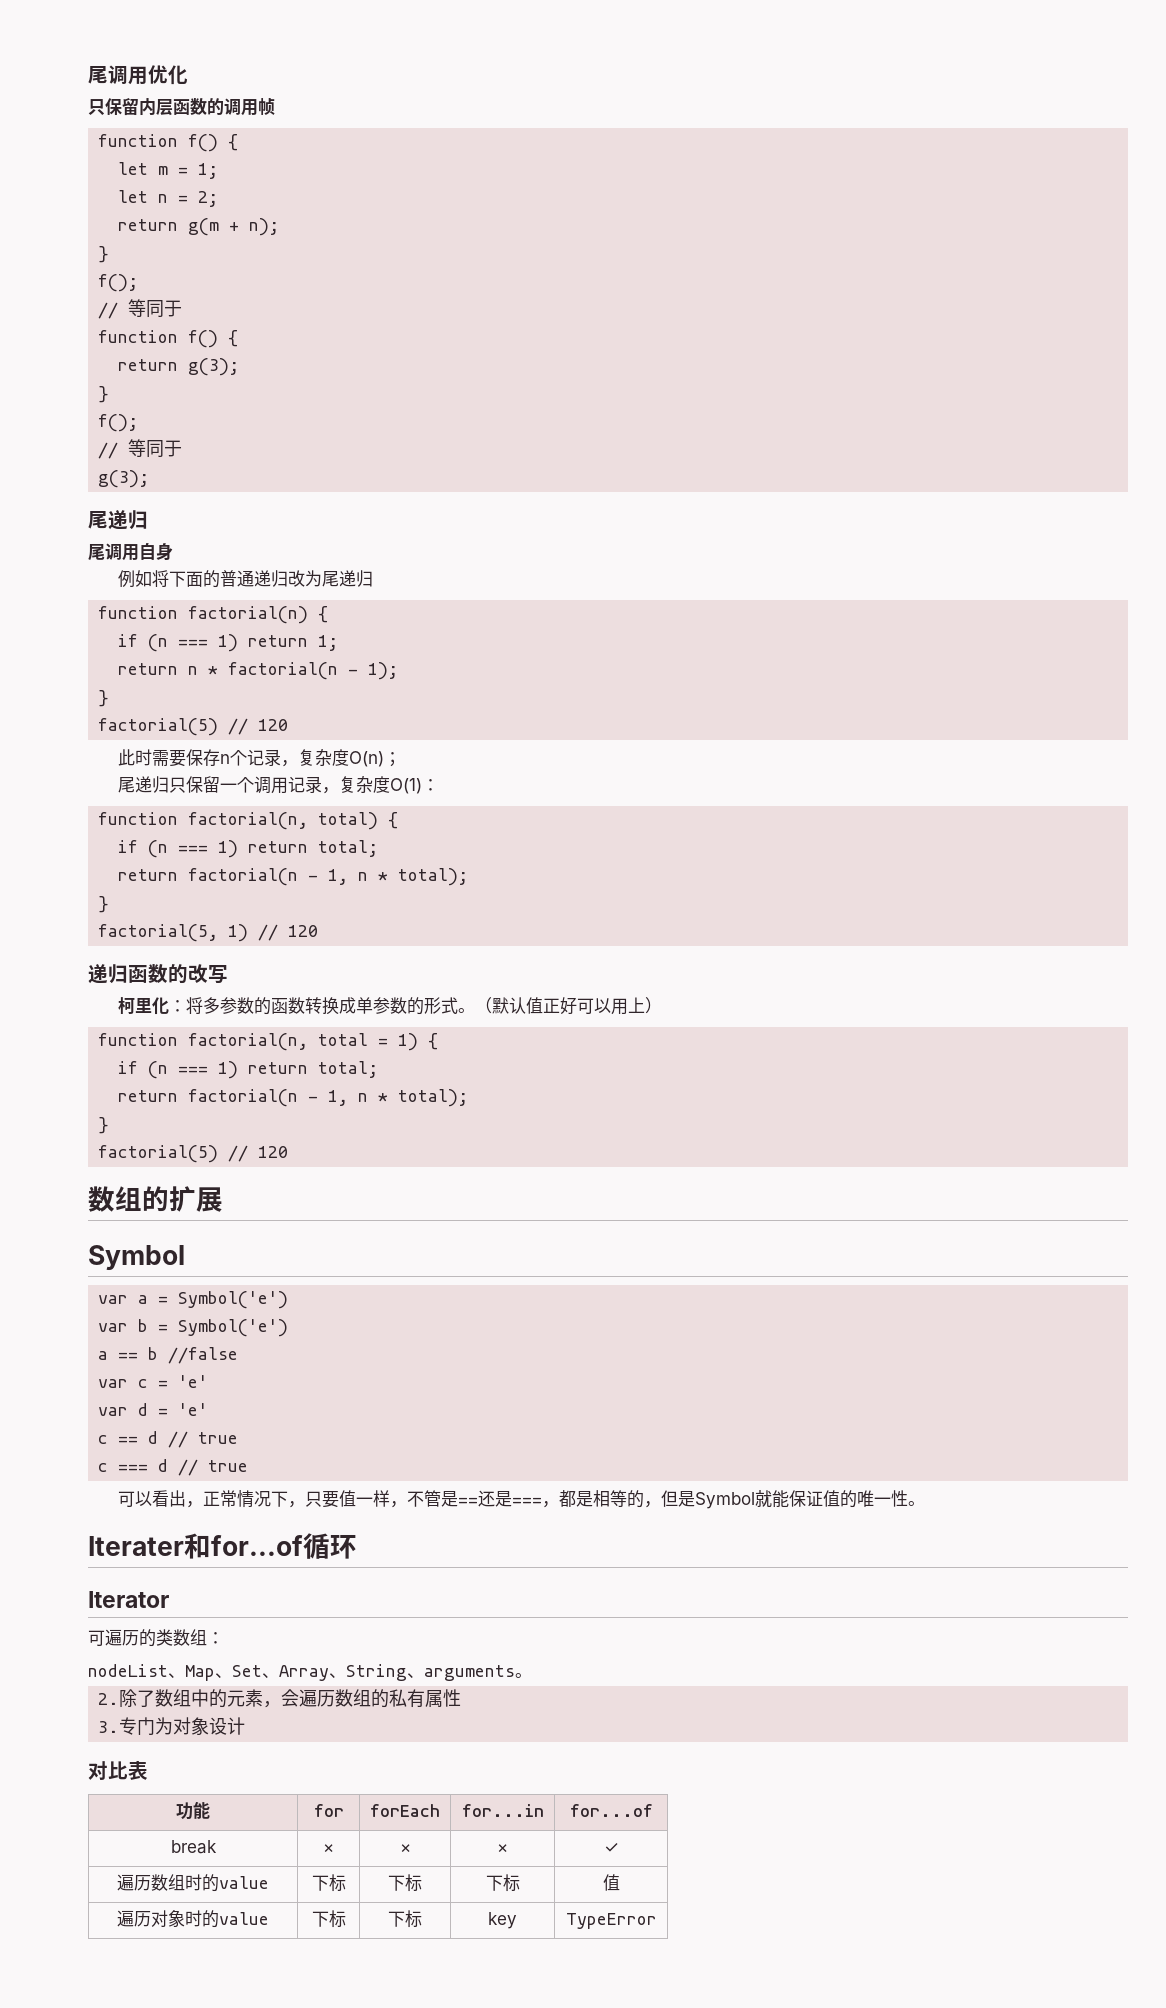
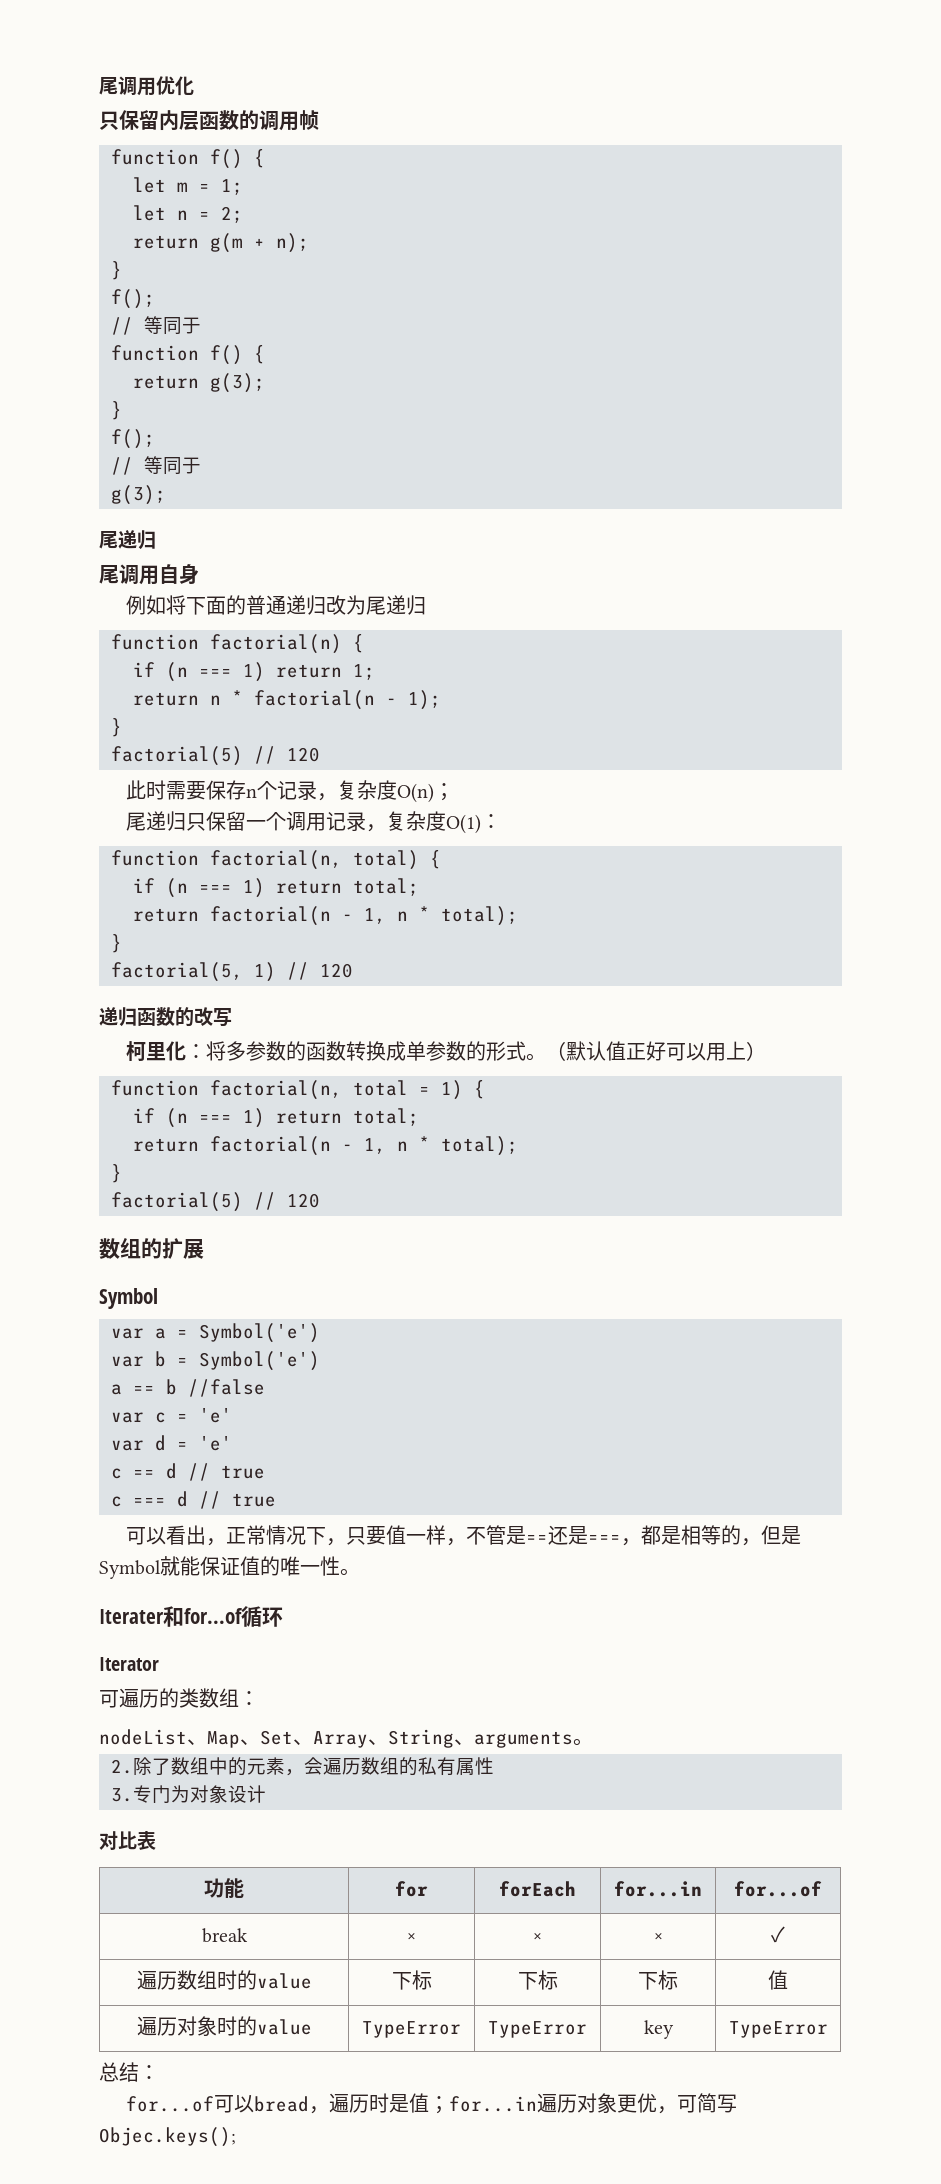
- 遍历对象时的value | 下标 | 下标 | key | TypeError
+ 遍历对象时的value | TypeError | TypeError | key | TypeError
+ 总结：
+ for...of可以bread，遍历时是值；for...in遍历对象更优，可简写Objec.keys();

